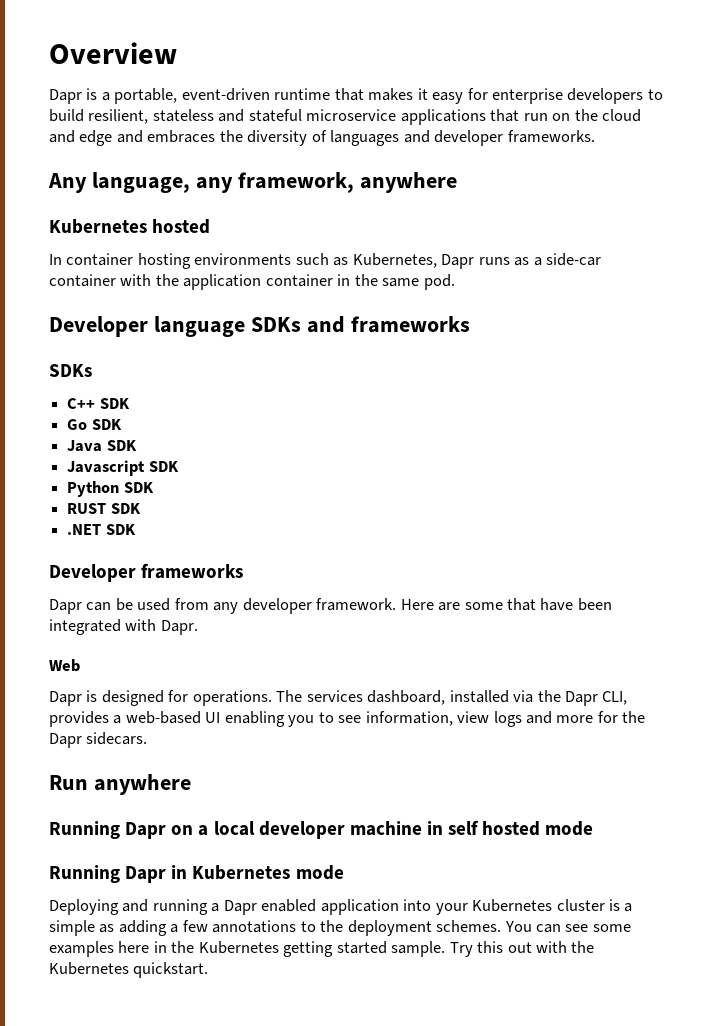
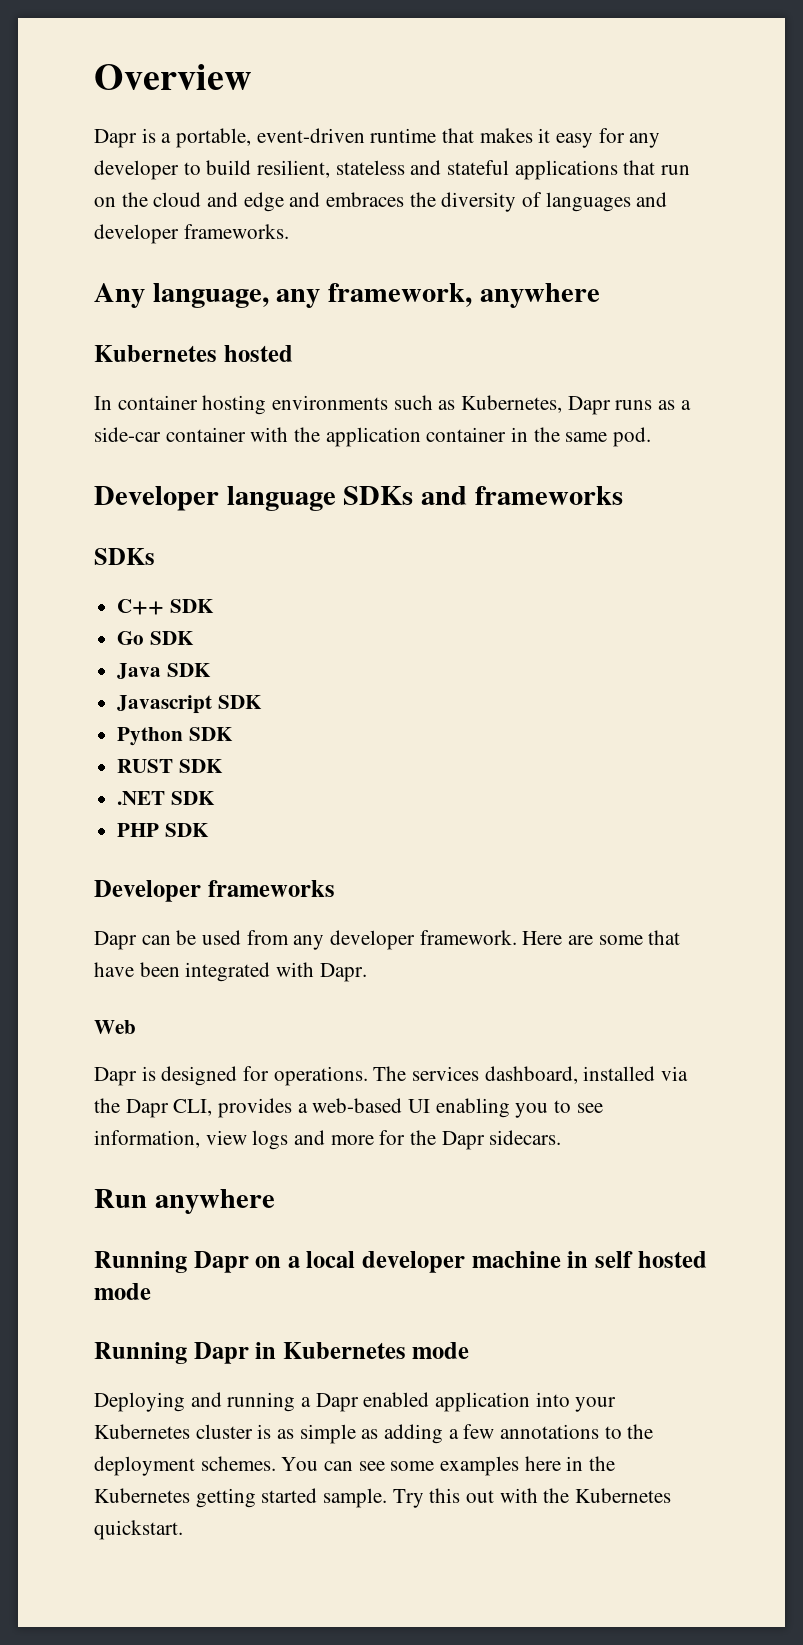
- Dapr is a portable, event-driven runtime that makes it easy for enterprise developers to build resilient, stateless and stateful microservice applications that run on the cloud and edge and embraces the diversity of languages and developer frameworks.
+ Dapr is a portable, event-driven runtime that makes it easy for any developer to build resilient, stateless and stateful applications that run on the cloud and edge and embraces the diversity of languages and developer frameworks.
+ PHP SDK
- Deploying and running a Dapr enabled application into your Kubernetes cluster is a simple as adding a few annotations to the deployment schemes.
+ Deploying and running a Dapr enabled application into your Kubernetes cluster is as simple as adding a few annotations to the deployment schemes.

